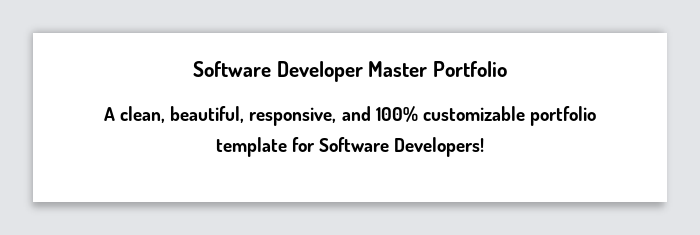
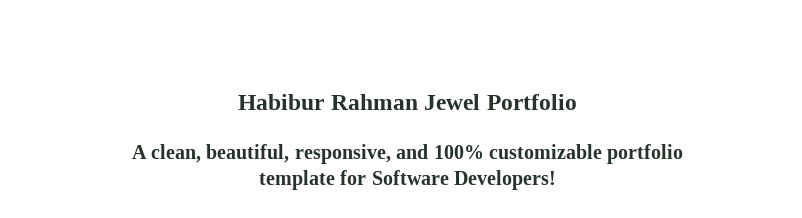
- Software Developer Master Portfolio
+ Habibur Rahman Jewel Portfolio

